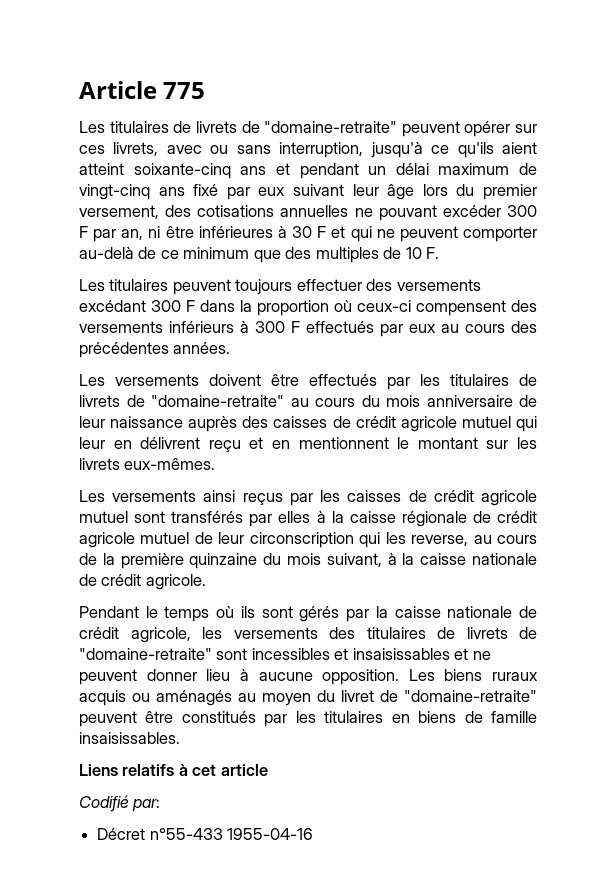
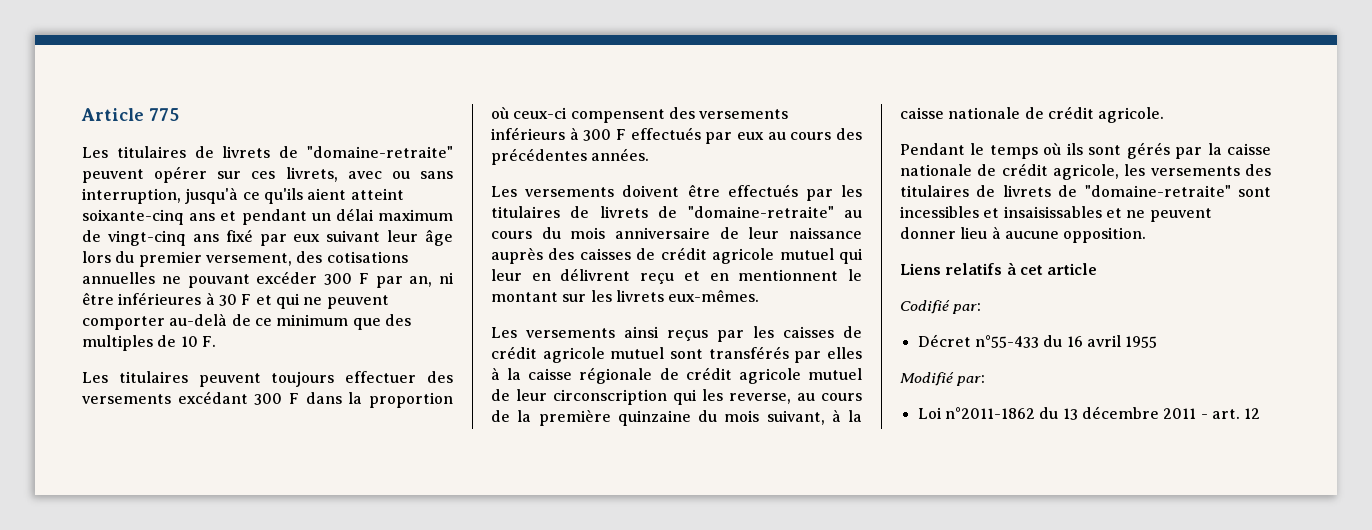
- Les biens ruraux acquis ou aménagés au moyen du livret de "domaine-retraite" peuvent être constitués par les titulaires en biens de famille insaisissables.
- Décret n°55-433 1955-04-16
+ Décret n°55-433 du 16 avril 1955
+ Modifié par:
+ Loi n°2011-1862 du 13 décembre 2011 - art. 12

